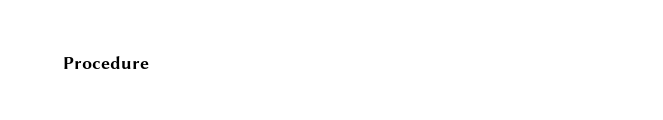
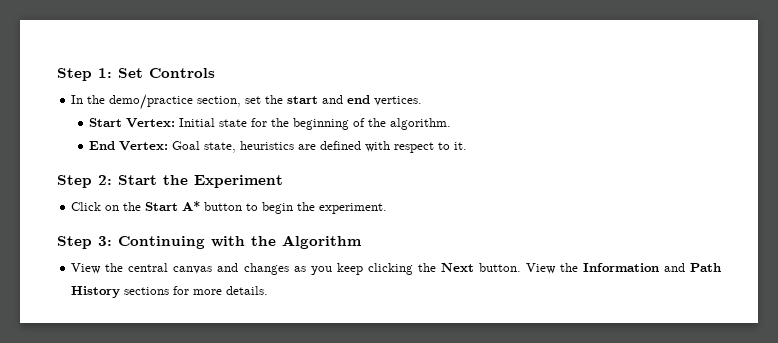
- Procedure
+ Step 1: Set Controls
+ In the demo/practice section, set the start and end vertices.
+ Start Vertex: Initial state for the beginning of the algorithm.
+ End Vertex: Goal state, heuristics are defined with respect to it.
+ Step 2: Start the Experiment
+ Click on the Start A* button to begin the experiment.
+ Step 3: Continuing with the Algorithm
+ View the central canvas and changes as you keep clicking the Next button. View the Information and Path History sections for more details.

